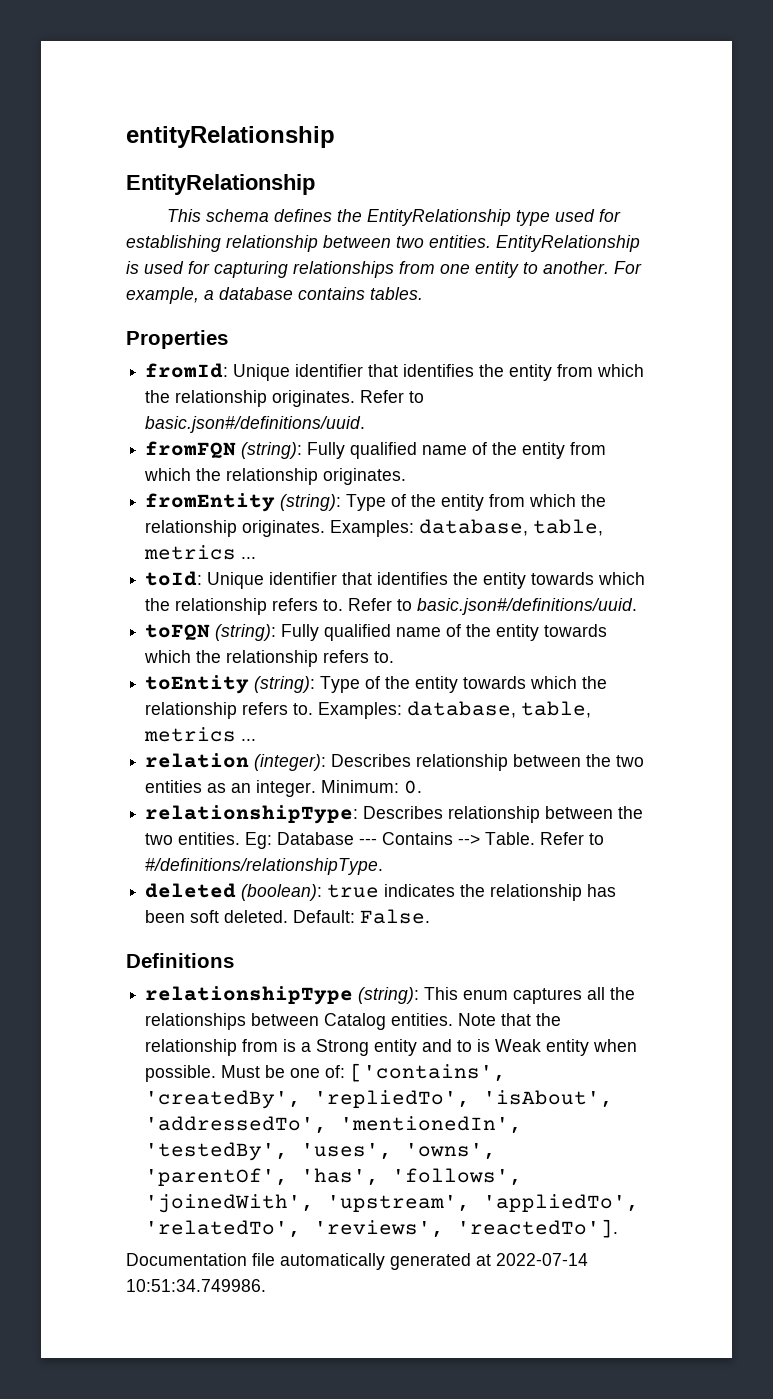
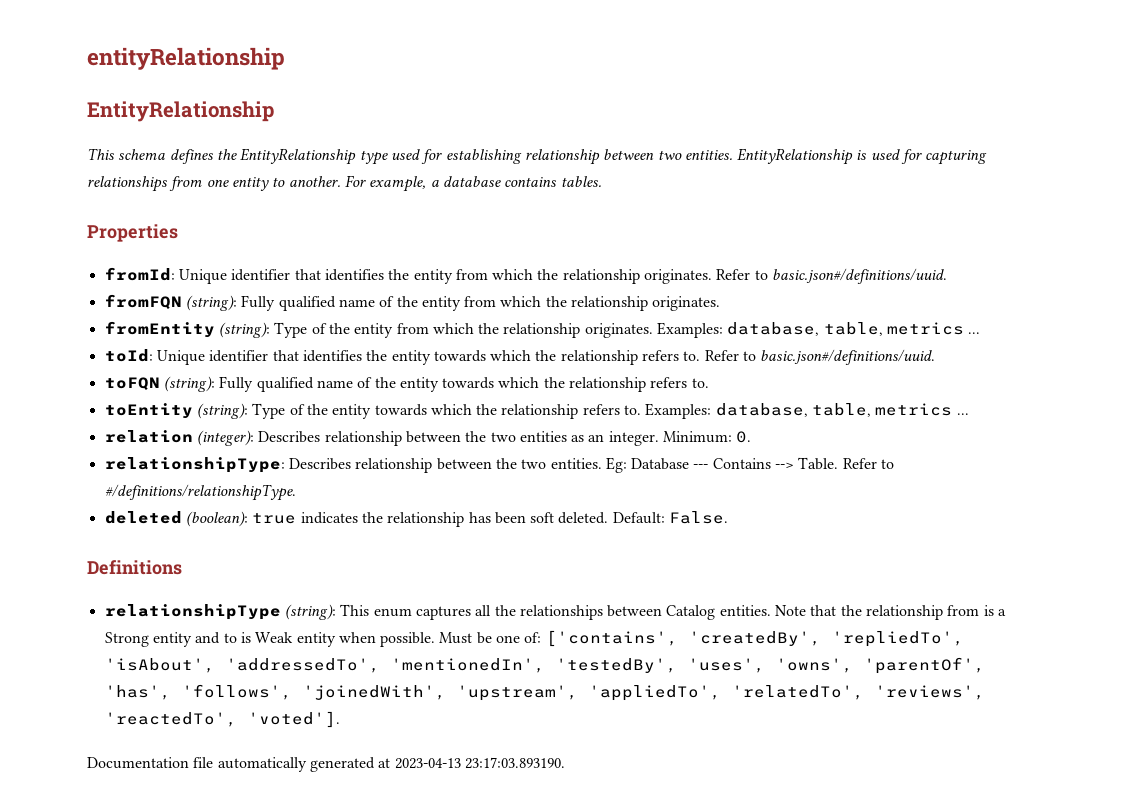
- Must be one of: ['contains', 'createdBy', 'repliedTo', 'isAbout', 'addressedTo', 'mentionedIn', 'testedBy', 'uses', 'owns', 'parentOf', 'has', 'follows', 'joinedWith', 'upstream', 'appliedTo', 'relatedTo', 'reviews', 'reactedTo'].
+ Must be one of: ['contains', 'createdBy', 'repliedTo', 'isAbout', 'addressedTo', 'mentionedIn', 'testedBy', 'uses', 'owns', 'parentOf', 'has', 'follows', 'joinedWith', 'upstream', 'appliedTo', 'relatedTo', 'reviews', 'reactedTo', 'voted'].
- Documentation file automatically generated at 2022-07-14 10:51:34.749986.
+ Documentation file automatically generated at 2023-04-13 23:17:03.893190.

